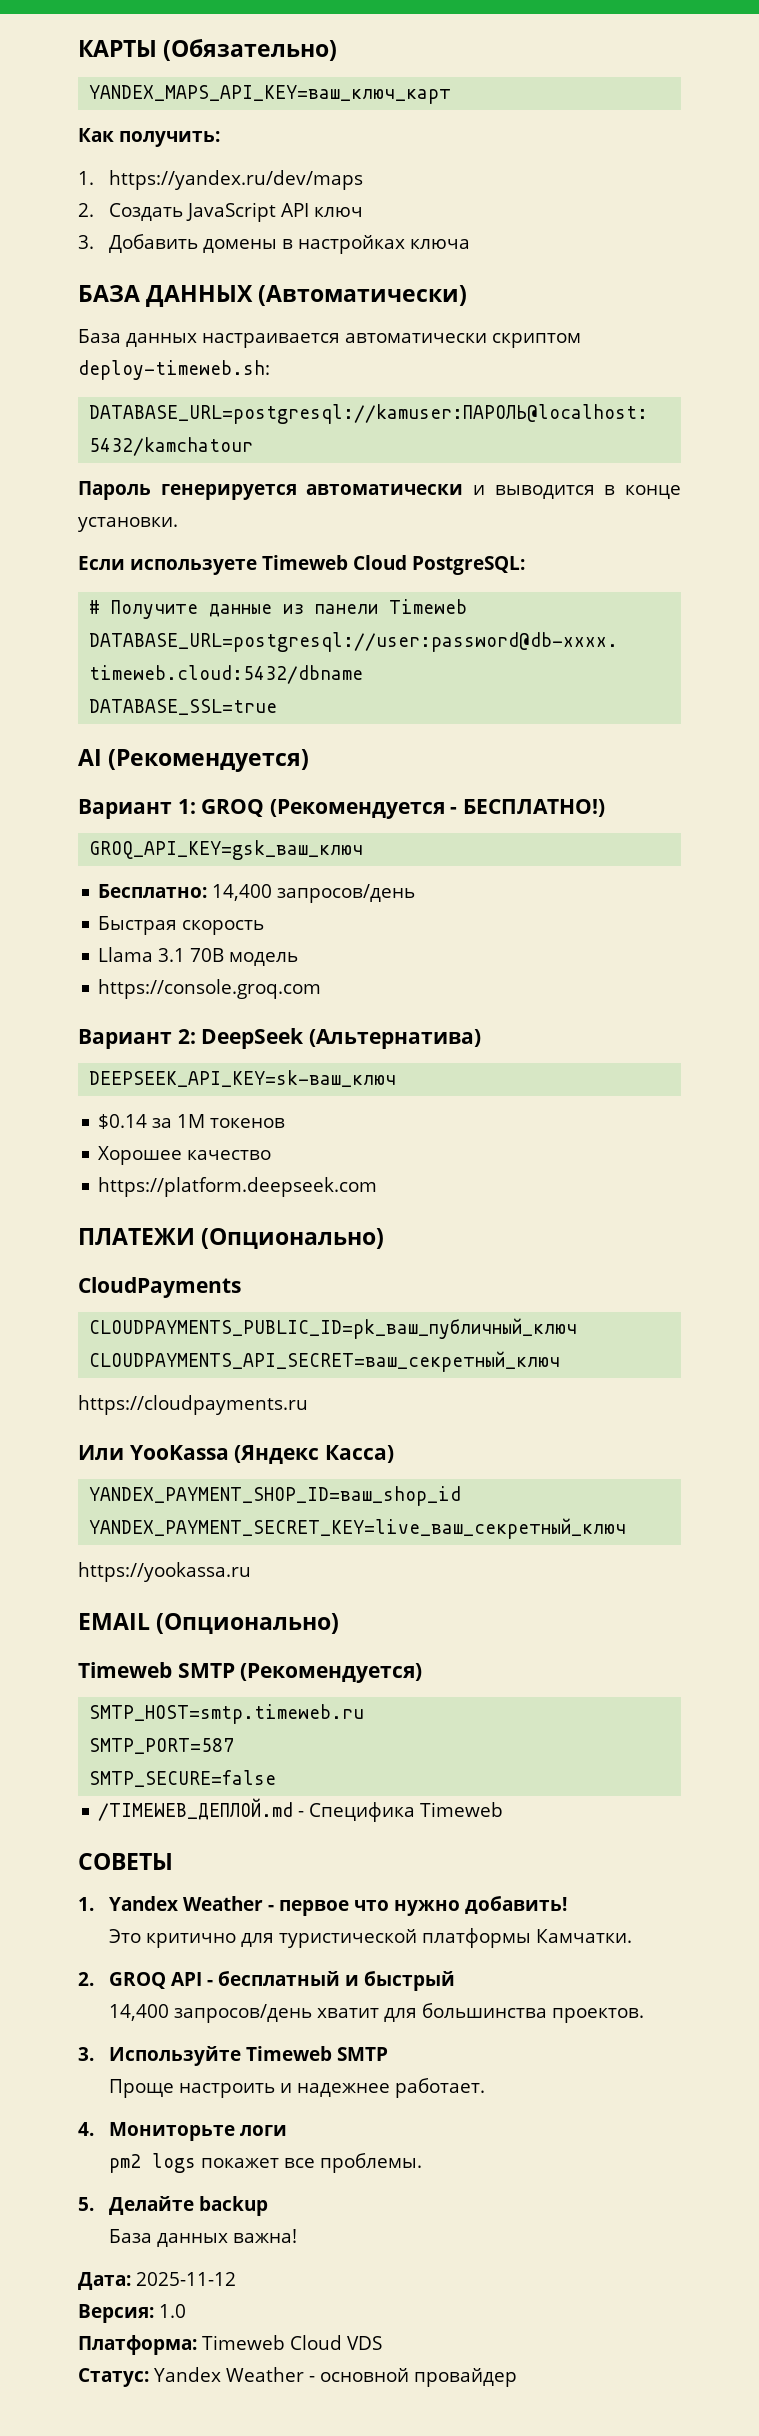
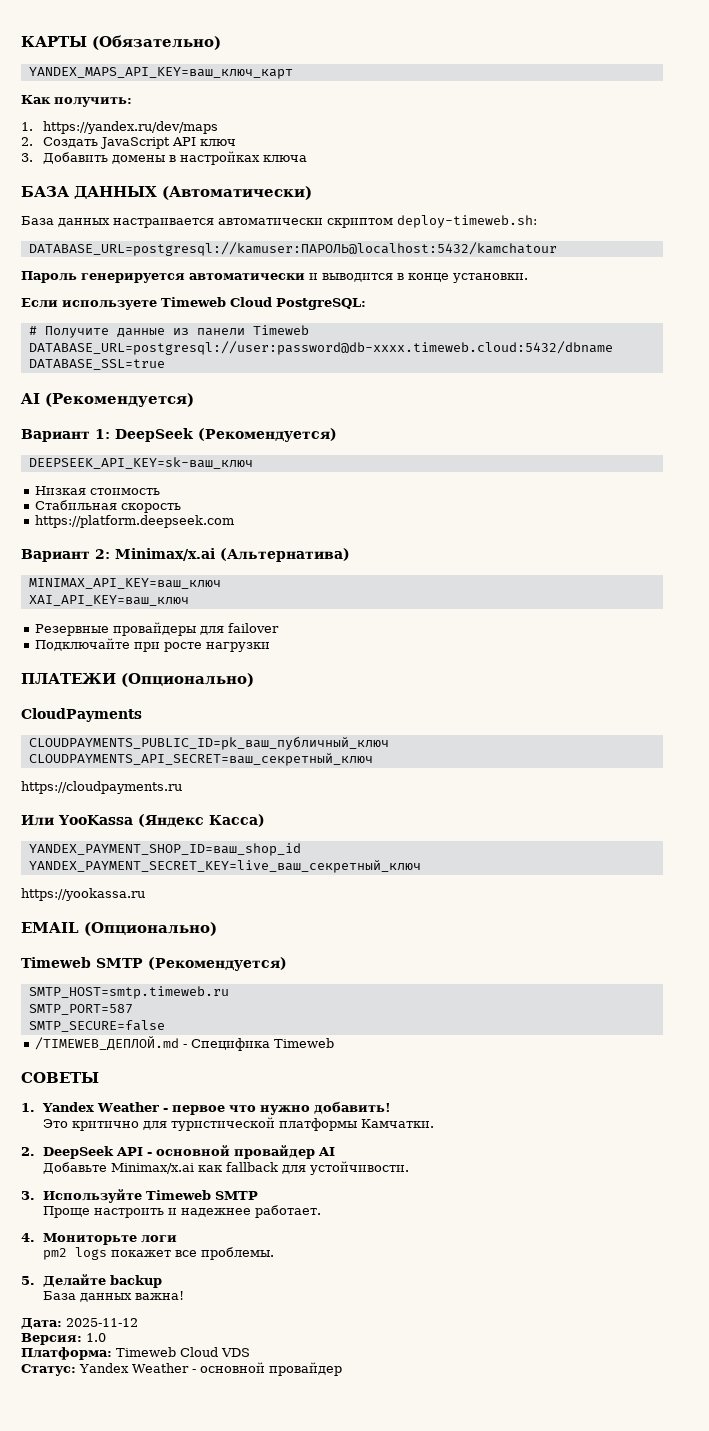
- Вариант 1: GROQ (Рекомендуется - БЕСПЛАТНО!)
- GROQ_API_KEY=gsk_ваш_ключ
- Бесплатно: 14,400 запросов/день
- Быстрая скорость
- Llama 3.1 70B модель
- https://console.groq.com
+ Вариант 1: DeepSeek (Рекомендуется)
+ DEEPSEEK_API_KEY=sk-ваш_ключ
+ Низкая стоимость
+ Стабильная скорость
+ https://platform.deepseek.com
- Вариант 2: DeepSeek (Альтернатива)
+ Вариант 2: Minimax/x.ai (Альтернатива)
- DEEPSEEK_API_KEY=sk-ваш_ключ
- $0.14 за 1M токенов
- Хорошее качество
- https://platform.deepseek.com
+ MINIMAX_API_KEY=ваш_ключ
+ XAI_API_KEY=ваш_ключ
+ Резервные провайдеры для failover
+ Подключайте при росте нагрузки
- 2. GROQ API - бесплатный и быстрый
- 14,400 запросов/день хватит для большинства проектов.
+ 2. DeepSeek API - основной провайдер AI
+ Добавьте Minimax/x.ai как fallback для устойчивости.

